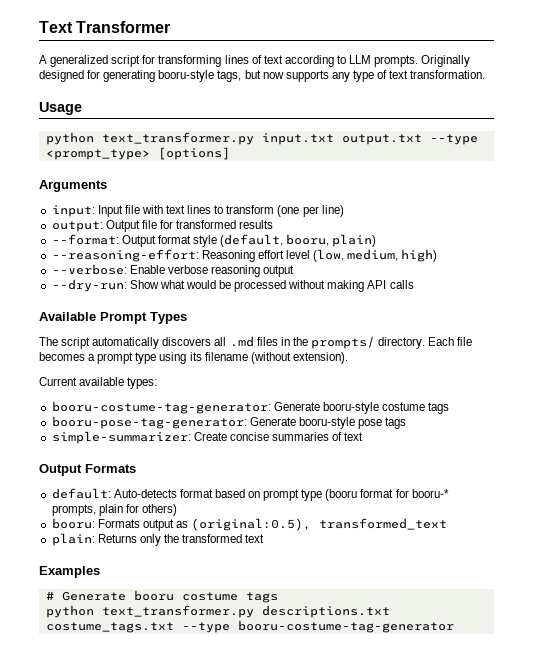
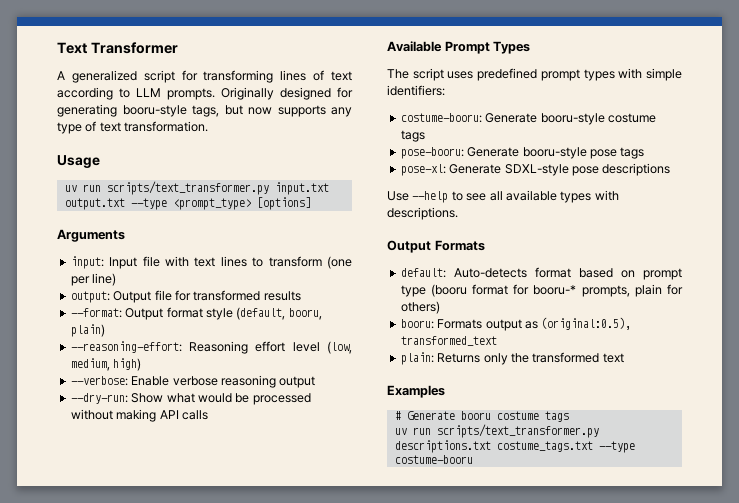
- python text_transformer.py input.txt output.txt --type <prompt_type> [options]
+ uv run scripts/text_transformer.py input.txt output.txt --type <prompt_type> [options]
- The script automatically discovers all .md files in the prompts/ directory. Each file becomes a prompt type using its filename (without extension).
- Current available types:
- booru-costume-tag-generator: Generate booru-style costume tags
+ The script uses predefined prompt types with simple identifiers:
+ costume-booru: Generate booru-style costume tags
- booru-pose-tag-generator: Generate booru-style pose tags
+ pose-booru: Generate booru-style pose tags
- simple-summarizer: Create concise summaries of text
+ pose-xl: Generate SDXL-style pose descriptions
+ Use --help to see all available types with descriptions.
- python text_transformer.py descriptions.txt costume_tags.txt --type booru-costume-tag-generator
+ uv run scripts/text_transformer.py descriptions.txt costume_tags.txt --type costume-booru

